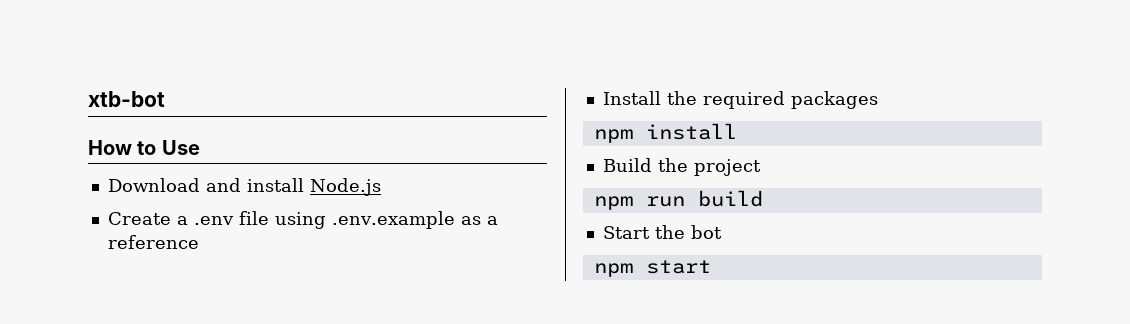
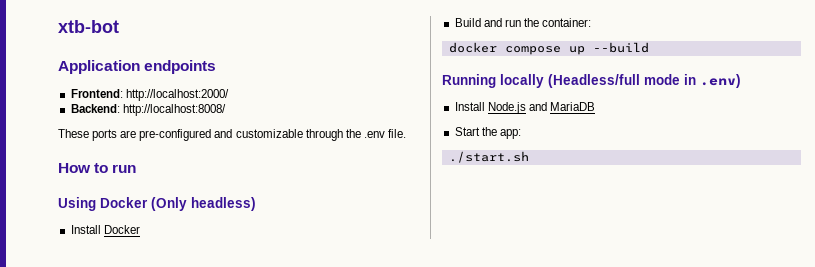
- How to Use
- Download and install Node.js
- Create a .env file using .env.example as a reference
- Install the required packages
- npm install
- Build the project
- npm run build
+ Application endpoints
+ Frontend: http://localhost:2000/
+ Backend: http://localhost:8008/
+ These ports are pre-configured and customizable through the .env file.
+ How to run
+ Using Docker (Only headless)
+ Install Docker
+ Build and run the container:
+ docker compose up --build
+ Running locally (Headless/full mode in .env)
+ Install Node.js and MariaDB
- Start the bot
- npm start
+ Start the app:
+ ./start.sh

